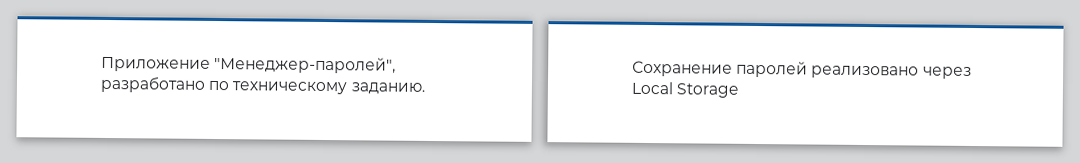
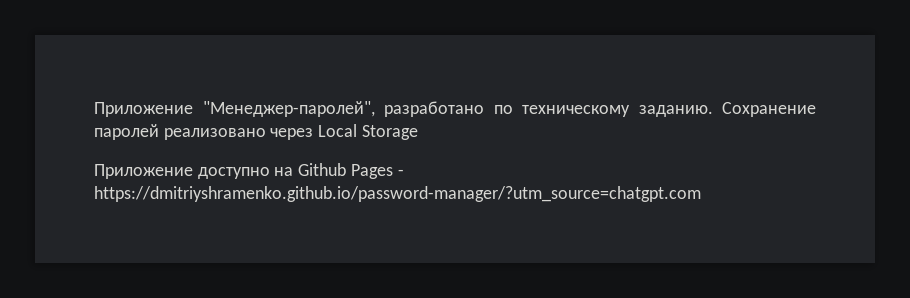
+ Приложение доступно на Github Pages - https://dmitriyshramenko.github.io/password-manager/?utm_source=chatgpt.com

